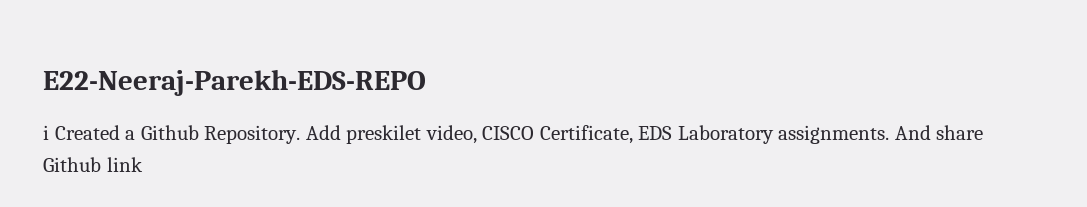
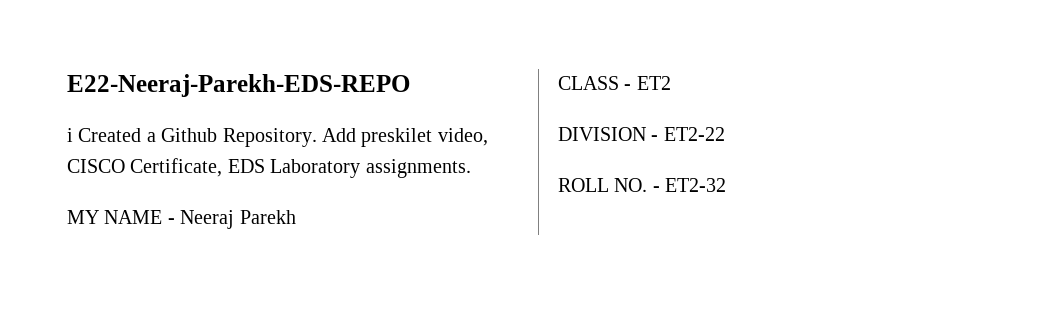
- Add preskilet video, CISCO Certificate, EDS Laboratory assignments. And share Github link
+ Add preskilet video, CISCO Certificate, EDS Laboratory assignments.
+ MY NAME - Neeraj Parekh
+ CLASS - ET2
+ DIVISION - ET2-22
+ ROLL NO. - ET2-32

